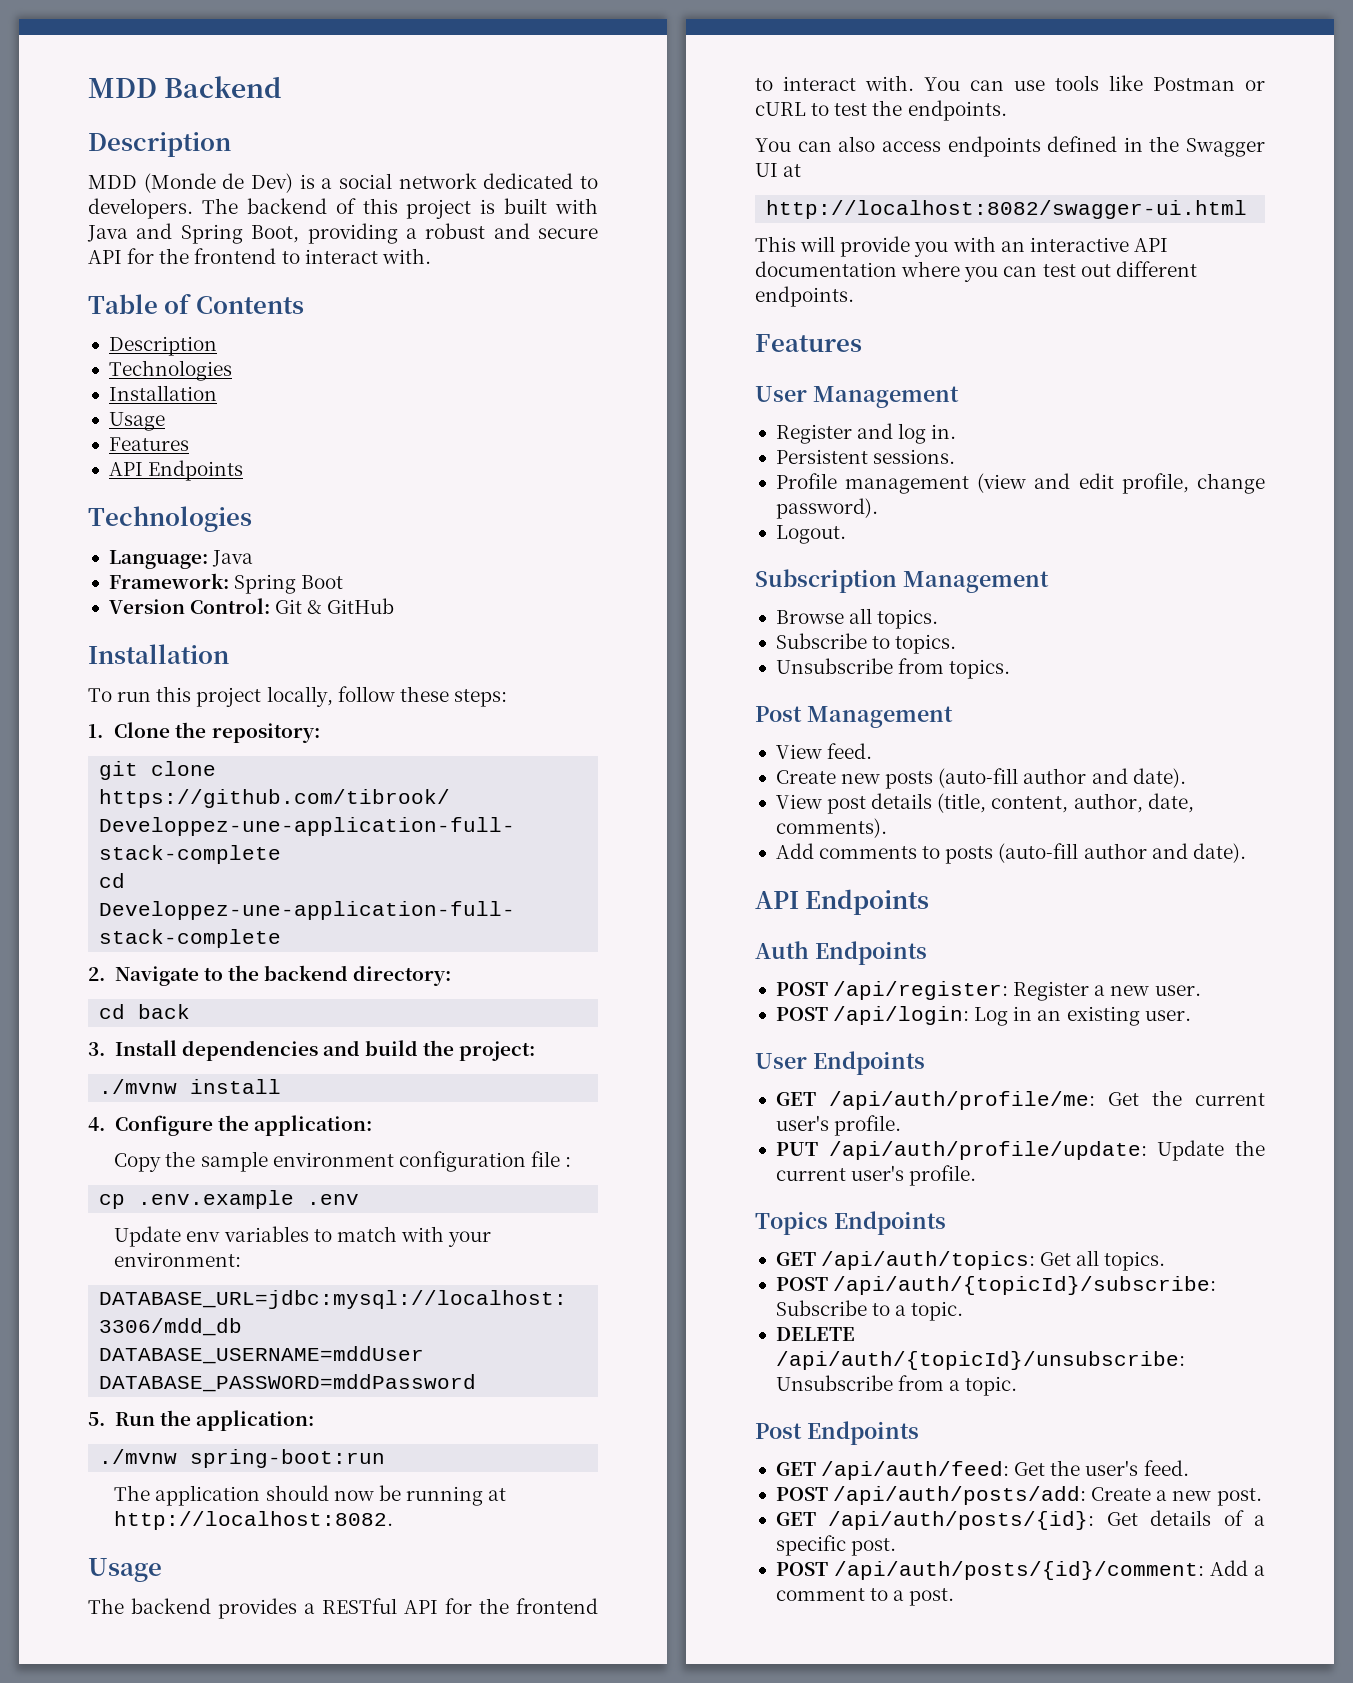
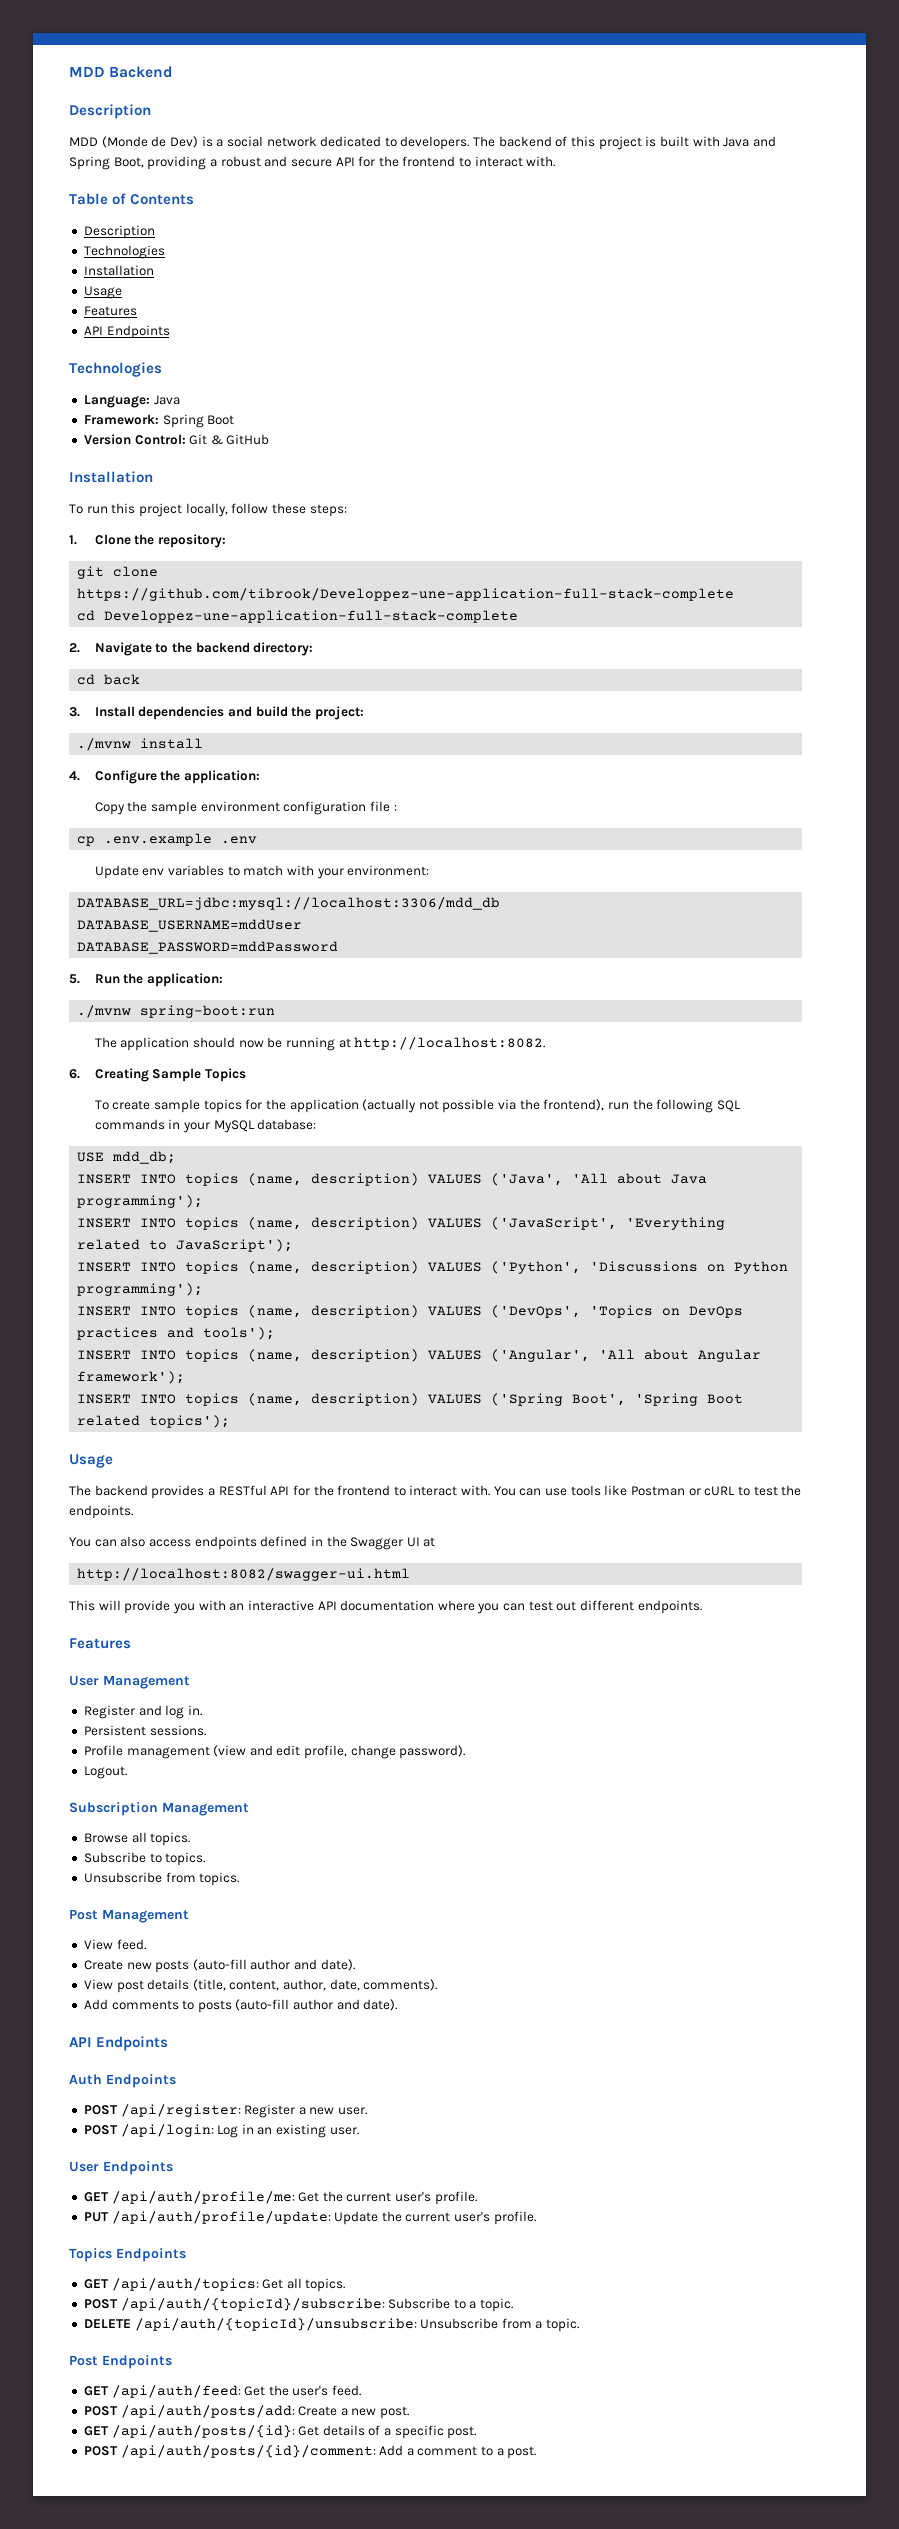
+ 6. Creating Sample Topics
+ To create sample topics for the application (actually not possible via the frontend), run the following SQL commands in your MySQL database:
+ USE mdd_db;
+ INSERT INTO topics (name, description) VALUES ('Java', 'All about Java programming');
+ INSERT INTO topics (name, description) VALUES ('JavaScript', 'Everything related to JavaScript');
+ INSERT INTO topics (name, description) VALUES ('Python', 'Discussions on Python programming');
+ INSERT INTO topics (name, description) VALUES ('DevOps', 'Topics on DevOps practices and tools');
+ INSERT INTO topics (name, description) VALUES ('Angular', 'All about Angular framework');
+ INSERT INTO topics (name, description) VALUES ('Spring Boot', 'Spring Boot related topics');

